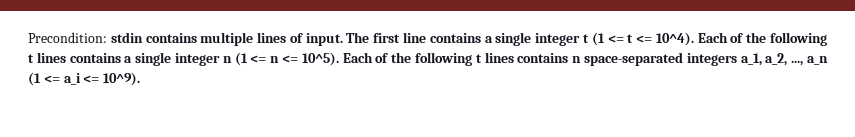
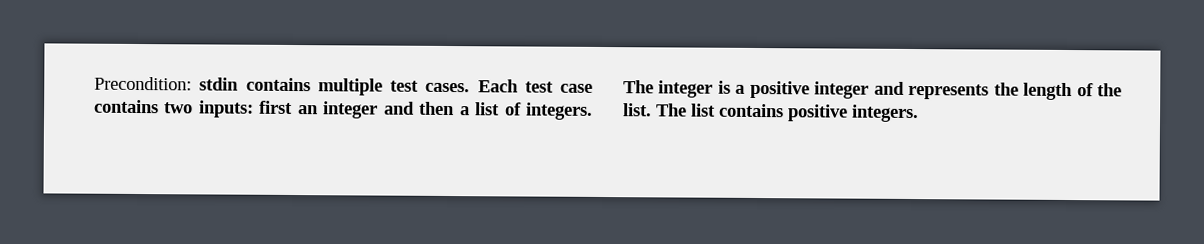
- Precondition: stdin contains multiple lines of input. The first line contains a single integer t (1 <= t <= 10^4). Each of the following t lines contains a single integer n (1 <= n <= 10^5). Each of the following t lines contains n space-separated integers a_1, a_2, ..., a_n (1 <= a_i <= 10^9).
+ Precondition: stdin contains multiple test cases. Each test case contains two inputs: first an integer and then a list of integers. The integer is a positive integer and represents the length of the list. The list contains positive integers.

